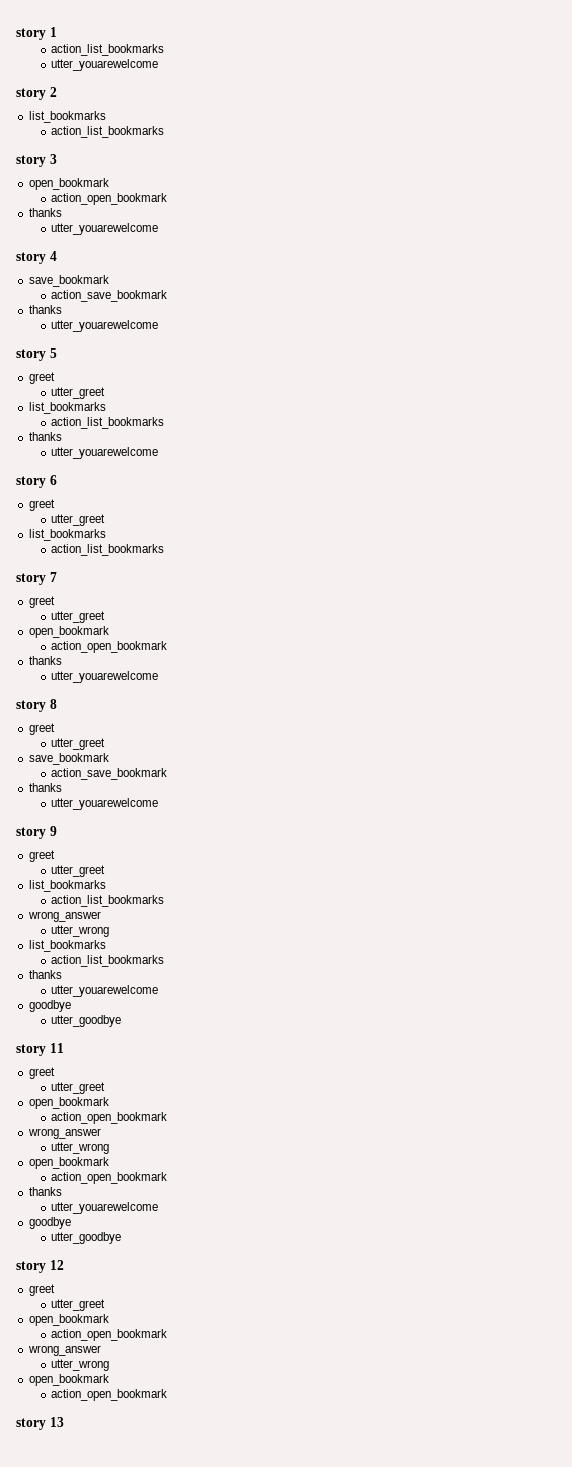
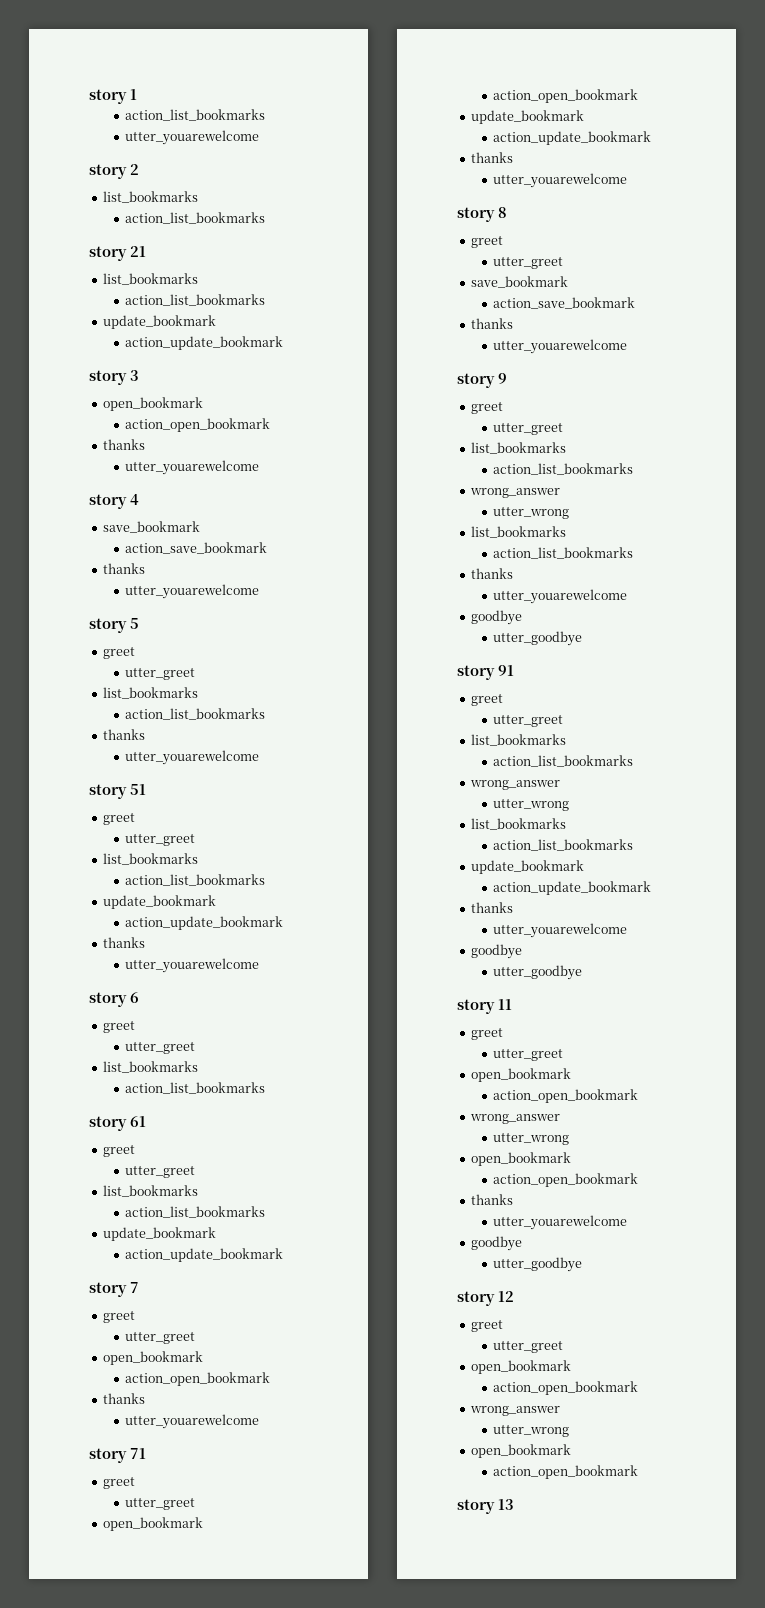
+ story 21
+ list_bookmarks
+ action_list_bookmarks
+ update_bookmark
+ action_update_bookmark
+ story 51
+ greet
+ utter_greet
+ list_bookmarks
+ action_list_bookmarks
+ update_bookmark
+ action_update_bookmark
+ thanks
+ utter_youarewelcome
+ story 61
+ greet
+ utter_greet
+ list_bookmarks
+ action_list_bookmarks
+ update_bookmark
+ action_update_bookmark
+ story 71
+ greet
+ utter_greet
+ open_bookmark
+ action_open_bookmark
+ update_bookmark
+ action_update_bookmark
+ thanks
+ utter_youarewelcome
+ story 91
+ greet
+ utter_greet
+ list_bookmarks
+ action_list_bookmarks
+ wrong_answer
+ utter_wrong
+ list_bookmarks
+ action_list_bookmarks
+ update_bookmark
+ action_update_bookmark
+ thanks
+ utter_youarewelcome
+ goodbye
+ utter_goodbye

